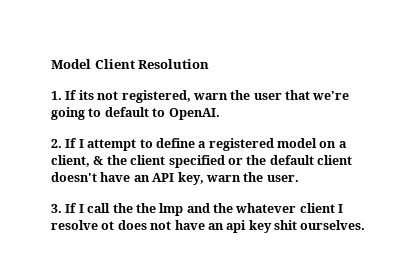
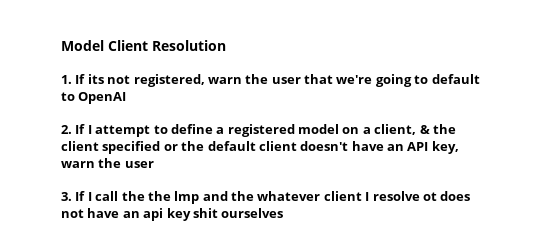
- 1. If its not registered, warn the user that we're going to default to OpenAI.
+ 1. If its not registered, warn the user that we're going to default to OpenAI
- 2. If I attempt to define a registered model on a client, & the client specified or the default client doesn't have an API key, warn the user.
+ 2. If I attempt to define a registered model on a client, & the client specified or the default client doesn't have an API key, warn the user
- 3. If I call the the lmp and the whatever client I resolve ot does not have an api key shit ourselves.
+ 3. If I call the the lmp and the whatever client I resolve ot does not have an api key shit ourselves

